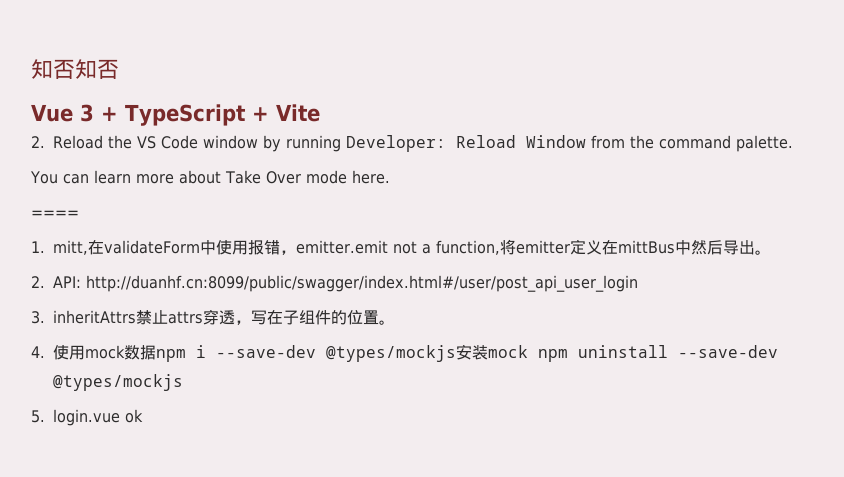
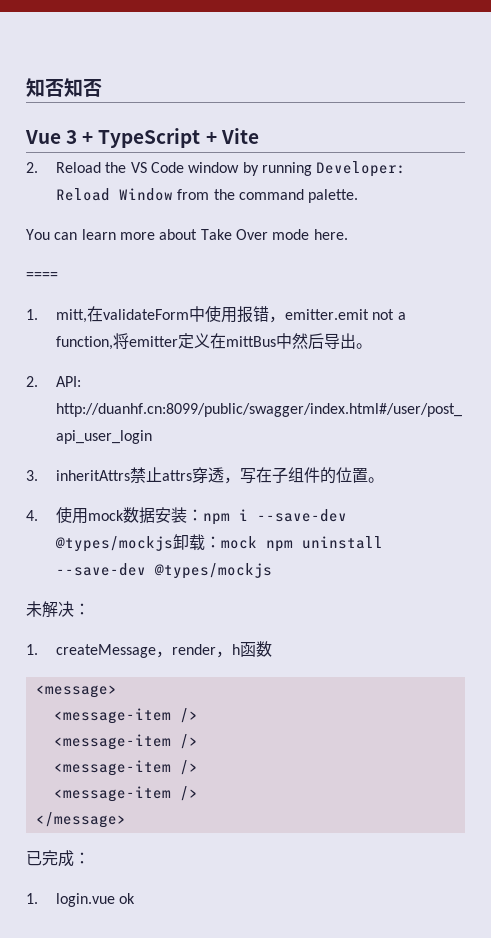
- 4.使用mock数据npm i --save-dev @types/mockjs安装mock npm uninstall --save-dev @types/mockjs
+ 4.使用mock数据安装：npm i --save-dev @types/mockjs卸载：mock npm uninstall --save-dev @types/mockjs
- 5. login.vue ok
+ 未解决：
+ 1. createMessage，render，h函数
+ <message>
+ <message-item />
+ <message-item />
+ <message-item />
+ <message-item />
+ </message>
+ 已完成：
+ 1. login.vue ok

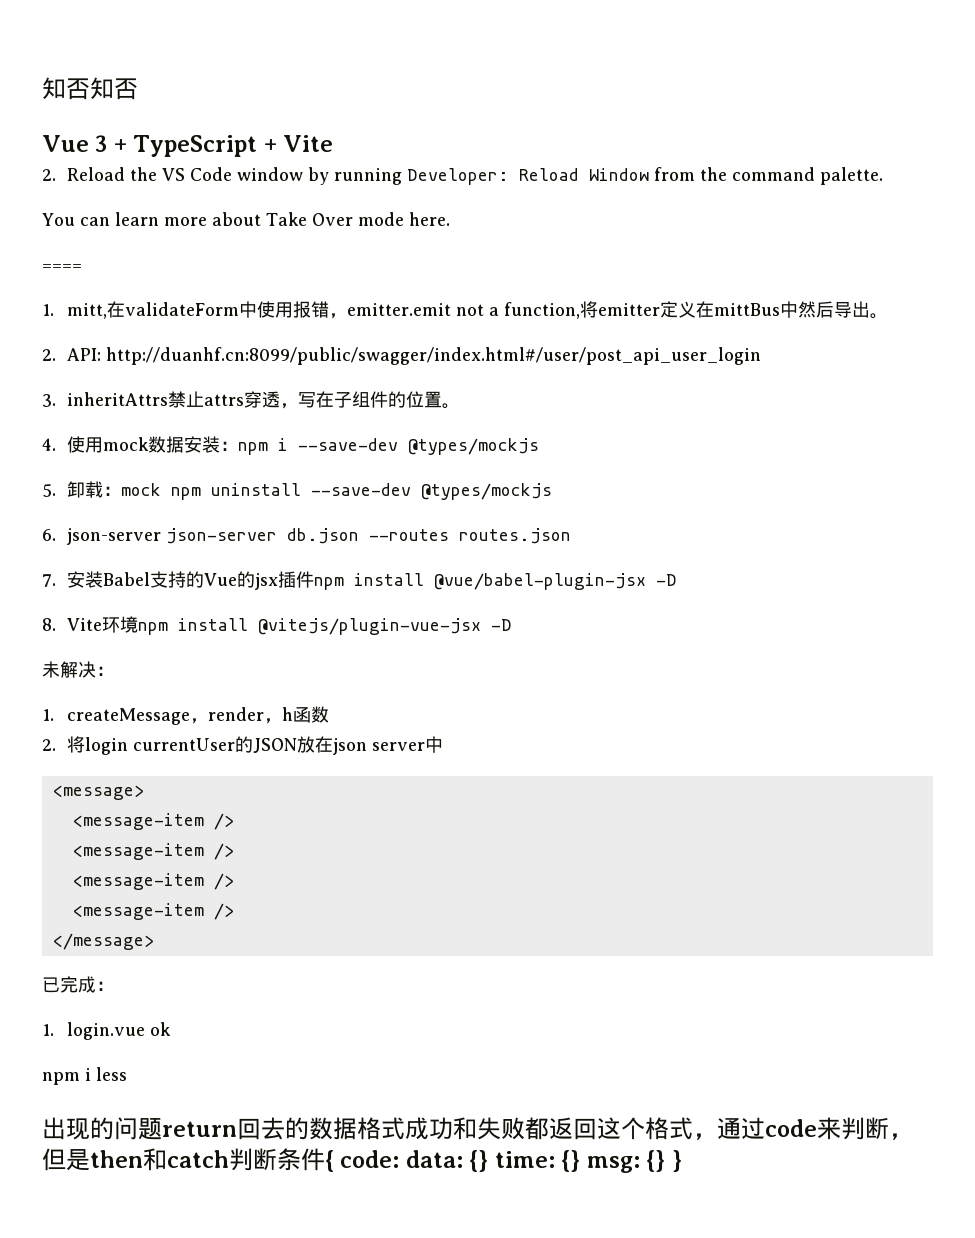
- 4.使用mock数据安装：npm i --save-dev @types/mockjs卸载：mock npm uninstall --save-dev @types/mockjs
+ 4.使用mock数据安装：npm i --save-dev @types/mockjs
+ 5.卸载：mock npm uninstall --save-dev @types/mockjs
+ 6. json-server json-server db.json --routes routes.json
+ 7.安装Babel支持的Vue的jsx插件npm install @vue/babel-plugin-jsx -D
+ 8. Vite环境npm install @vitejs/plugin-vue-jsx -D
+ 2.将login currentUser的JSON放在json server中
+ npm i less
+ 出现的问题return回去的数据格式成功和失败都返回这个格式，通过code来判断，但是then和catch判断条件{ code: data: {} time: {} msg: {} }

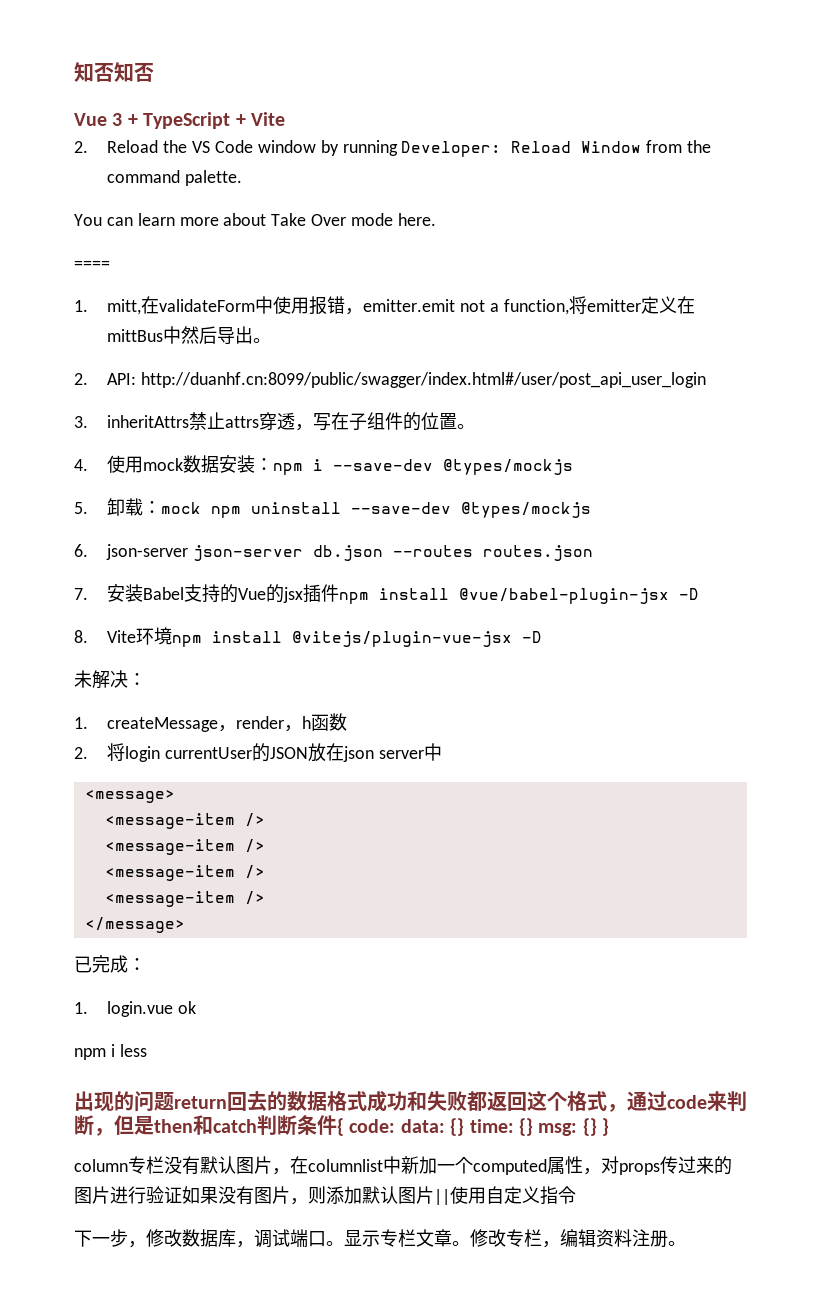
+ column专栏没有默认图片，在columnlist中新加一个computed属性，对props传过来的图片进行验证如果没有图片，则添加默认图片||使用自定义指令
+ 下一步，修改数据库，调试端口。显示专栏文章。修改专栏，编辑资料注册。

